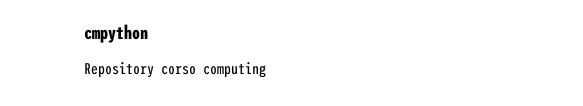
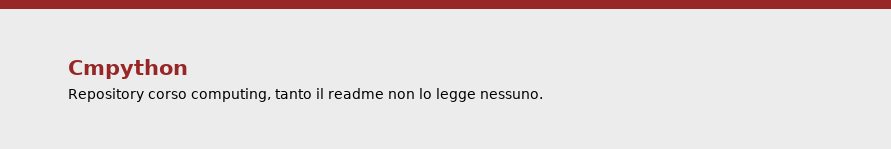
- cmpython
+ Cmpython
- Repository corso computing
+ Repository corso computing, tanto il readme non lo legge nessuno.

